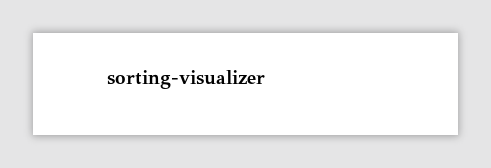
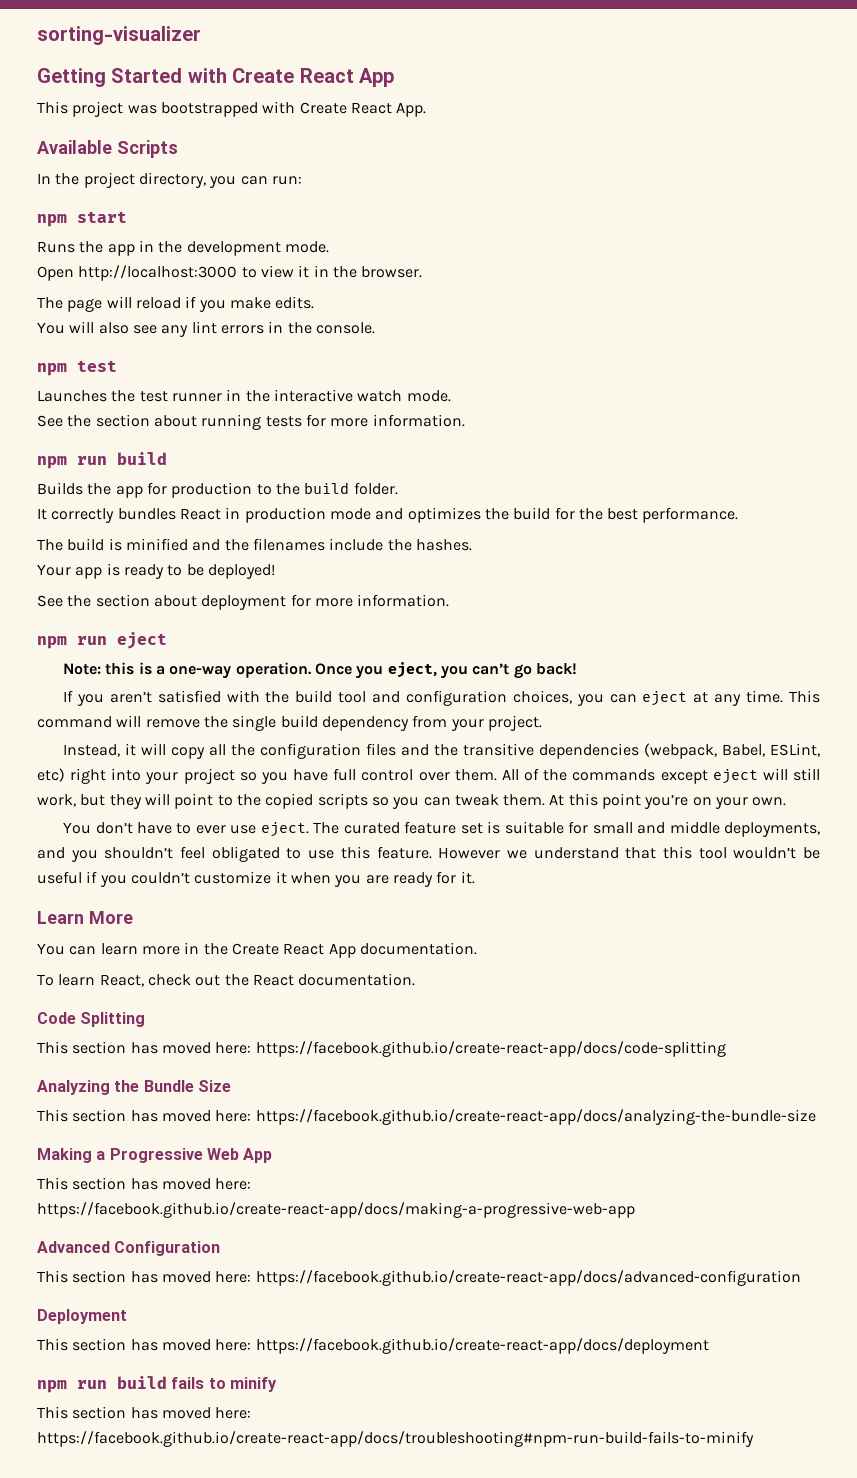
+ Getting Started with Create React App
+ This project was bootstrapped with Create React App.
+ Available Scripts
+ In the project directory, you can run:
+ npm start
+ Runs the app in the development mode.
+ Open http://localhost:3000 to view it in the browser.
+ The page will reload if you make edits.
+ You will also see any lint errors in the console.
+ npm test
+ Launches the test runner in the interactive watch mode.
+ See the section about running tests for more information.
+ npm run build
+ Builds the app for production to the build folder.
+ It correctly bundles React in production mode and optimizes the build for the best performance.
+ The build is minified and the filenames include the hashes.
+ Your app is ready to be deployed!
+ See the section about deployment for more information.
+ npm run eject
+ Note: this is a one-way operation. Once you eject, you can’t go back!
+ If you aren’t satisfied with the build tool and configuration choices, you can eject at any time. This command will remove the single build dependency from your project.
+ Instead, it will copy all the configuration files and the transitive dependencies (webpack, Babel, ESLint, etc) right into your project so you have full control over them. All of the commands except eject will still work, but they will point to the copied scripts so you can tweak them. At this point you’re on your own.
+ You don’t have to ever use eject. The curated feature set is suitable for small and middle deployments, and you shouldn’t feel obligated to use this feature. However we understand that this tool wouldn’t be useful if you couldn’t customize it when you are ready for it.
+ Learn More
+ You can learn more in the Create React App documentation.
+ To learn React, check out the React documentation.
+ Code Splitting
+ This section has moved here: https://facebook.github.io/create-react-app/docs/code-splitting
+ Analyzing the Bundle Size
+ This section has moved here: https://facebook.github.io/create-react-app/docs/analyzing-the-bundle-size
+ Making a Progressive Web App
+ This section has moved here: https://facebook.github.io/create-react-app/docs/making-a-progressive-web-app
+ Advanced Configuration
+ This section has moved here: https://facebook.github.io/create-react-app/docs/advanced-configuration
+ Deployment
+ This section has moved here: https://facebook.github.io/create-react-app/docs/deployment
+ npm run build fails to minify
+ This section has moved here: https://facebook.github.io/create-react-app/docs/troubleshooting#npm-run-build-fails-to-minify

